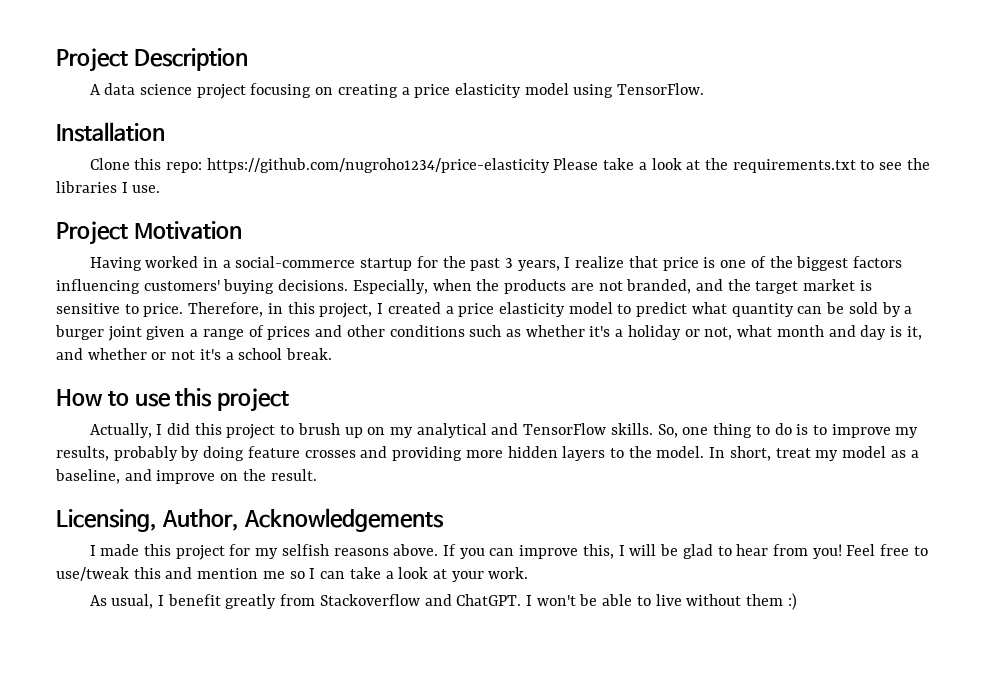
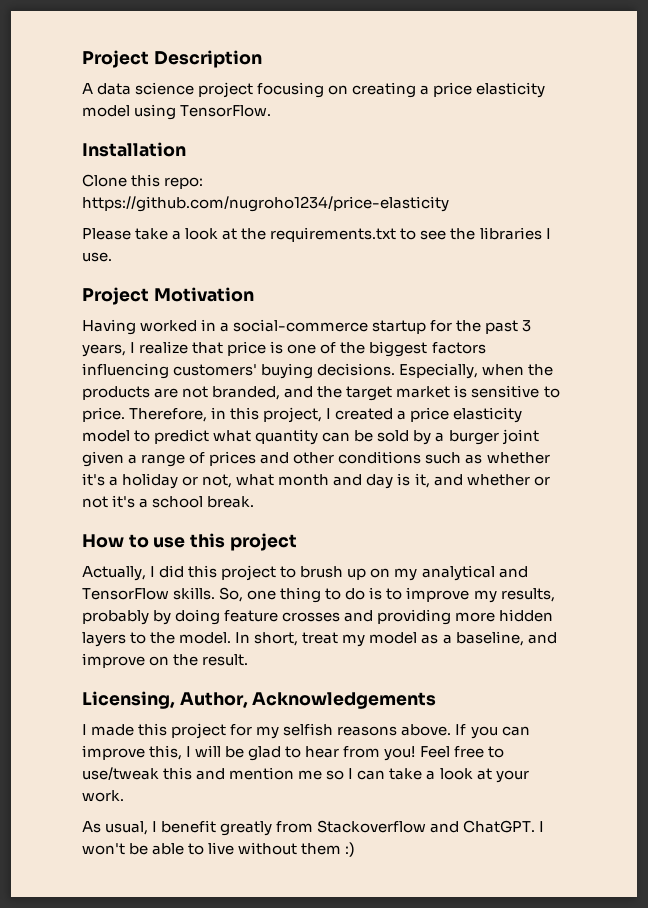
- Clone this repo: https://github.com/nugroho1234/price-elasticity Please take a look at the requirements.txt to see the libraries I use.
+ Clone this repo: https://github.com/nugroho1234/price-elasticity
+ Please take a look at the requirements.txt to see the libraries I use.

